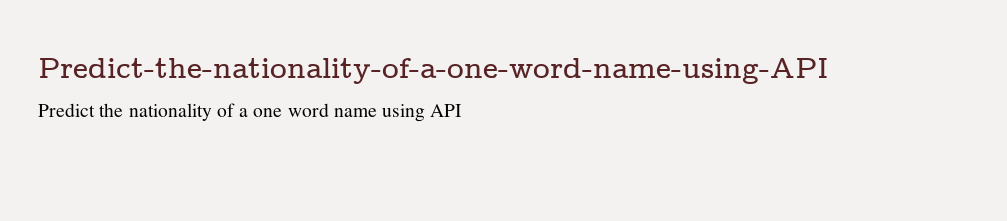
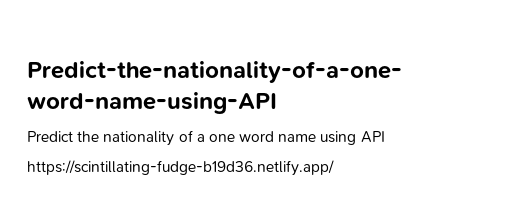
+ https://scintillating-fudge-b19d36.netlify.app/

